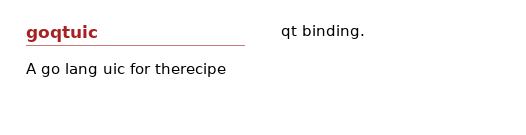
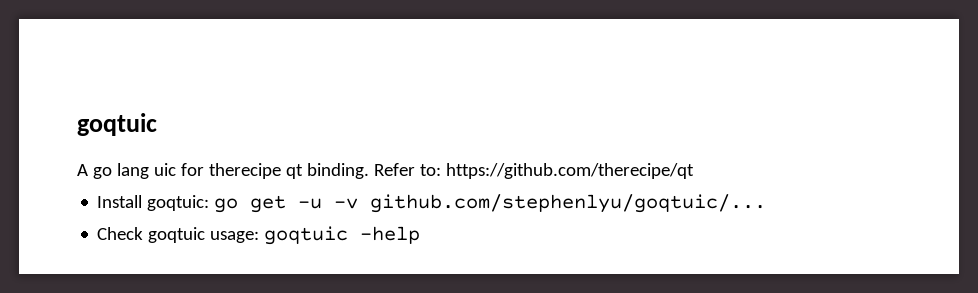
+ Refer to: https://github.com/therecipe/qt
+ Install goqtuic: go get -u -v github.com/stephenlyu/goqtuic/...
+ Check goqtuic usage: goqtuic -help

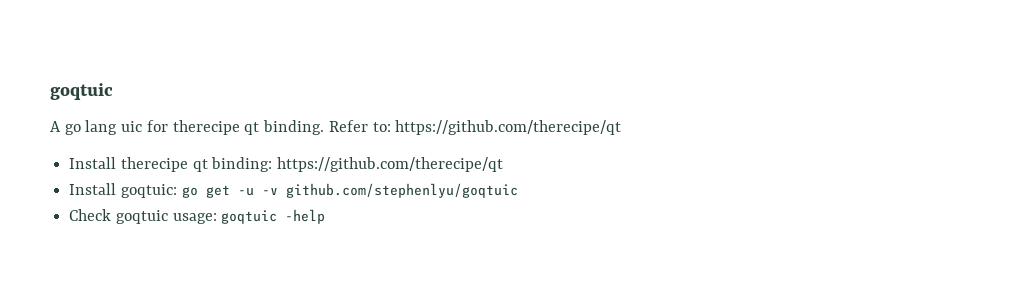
+ Install therecipe qt binding: https://github.com/therecipe/qt
- Install goqtuic: go get -u -v github.com/stephenlyu/goqtuic/...
+ Install goqtuic: go get -u -v github.com/stephenlyu/goqtuic

